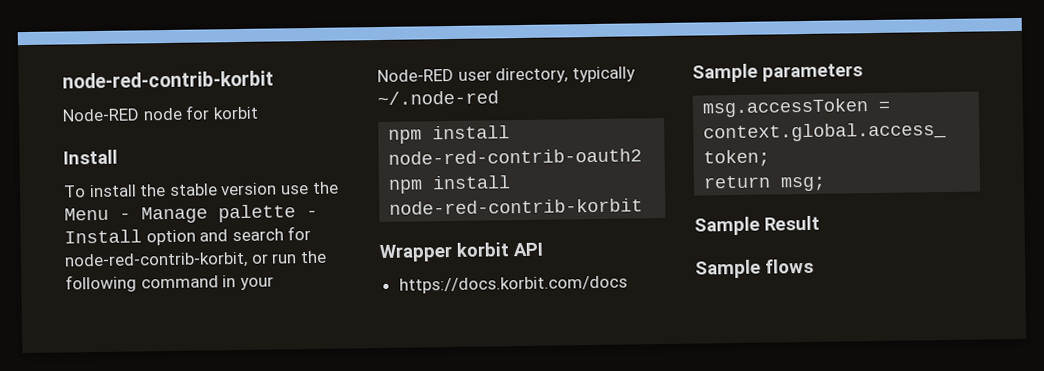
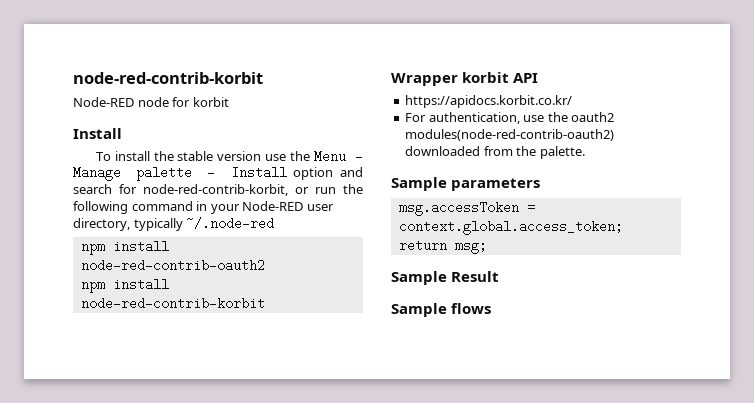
- https://docs.korbit.com/docs
+ https://apidocs.korbit.co.kr/
+ For authentication, use the oauth2 modules(node-red-contrib-oauth2) downloaded from the palette.

